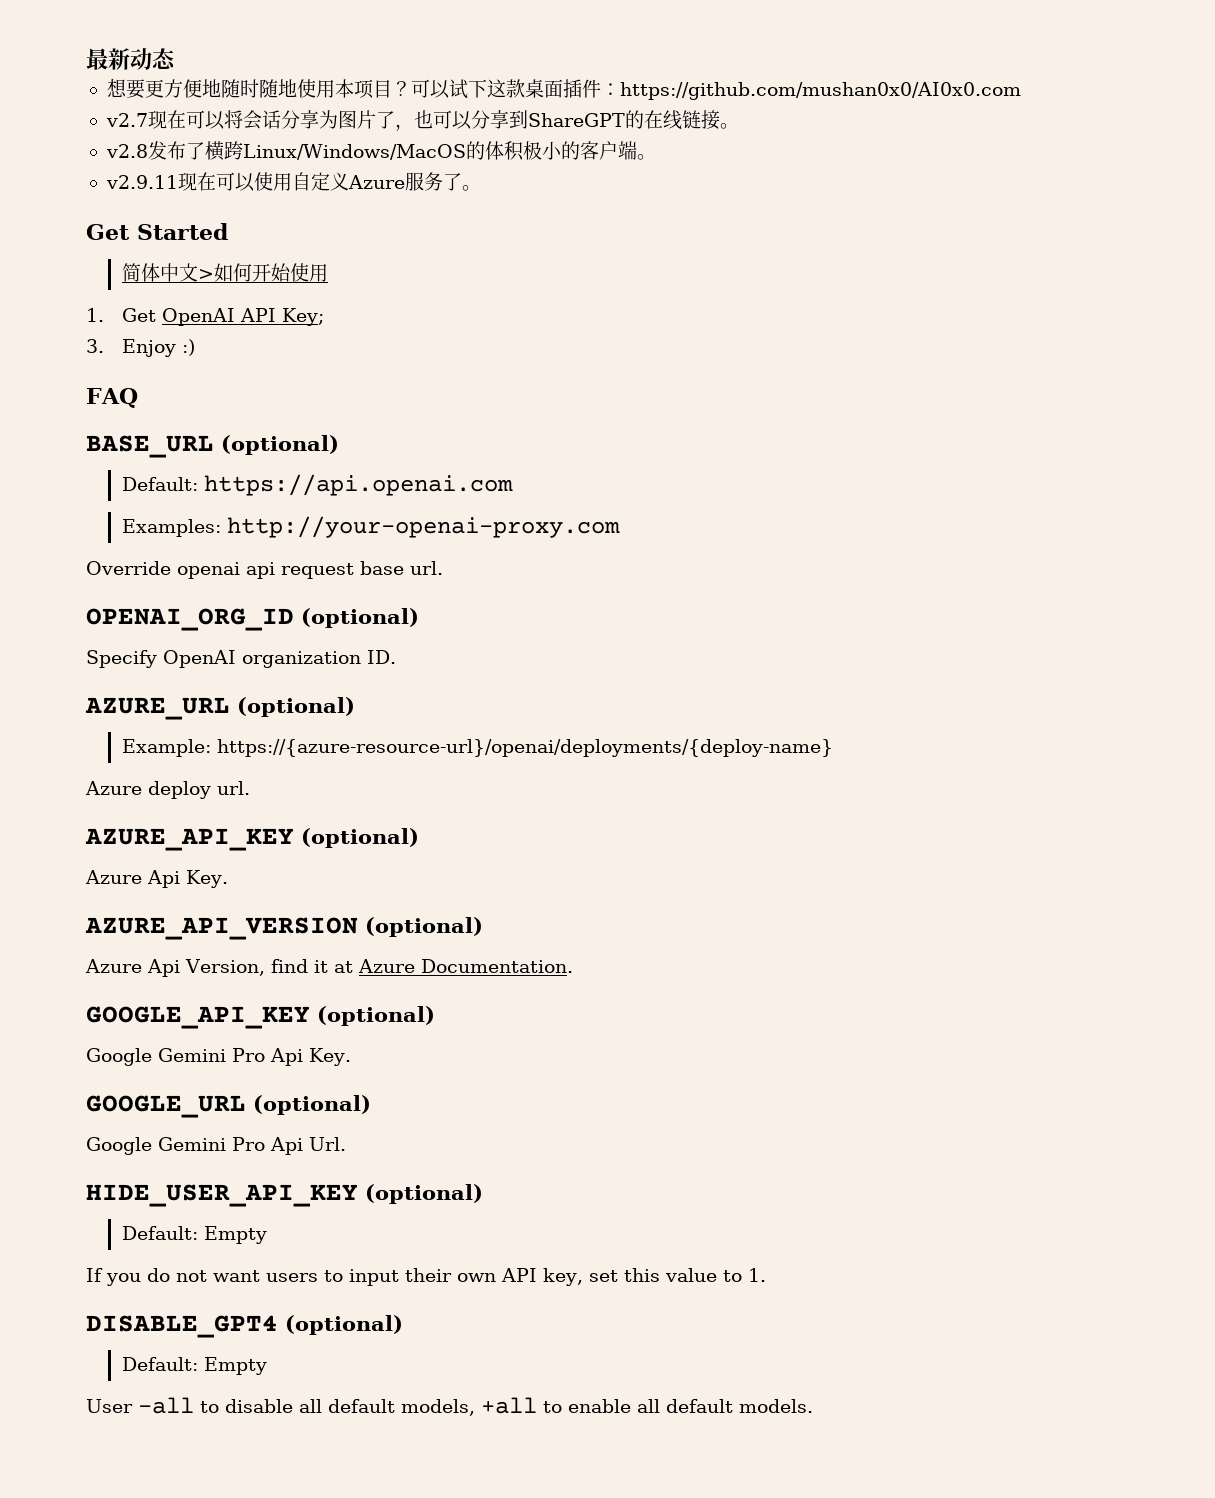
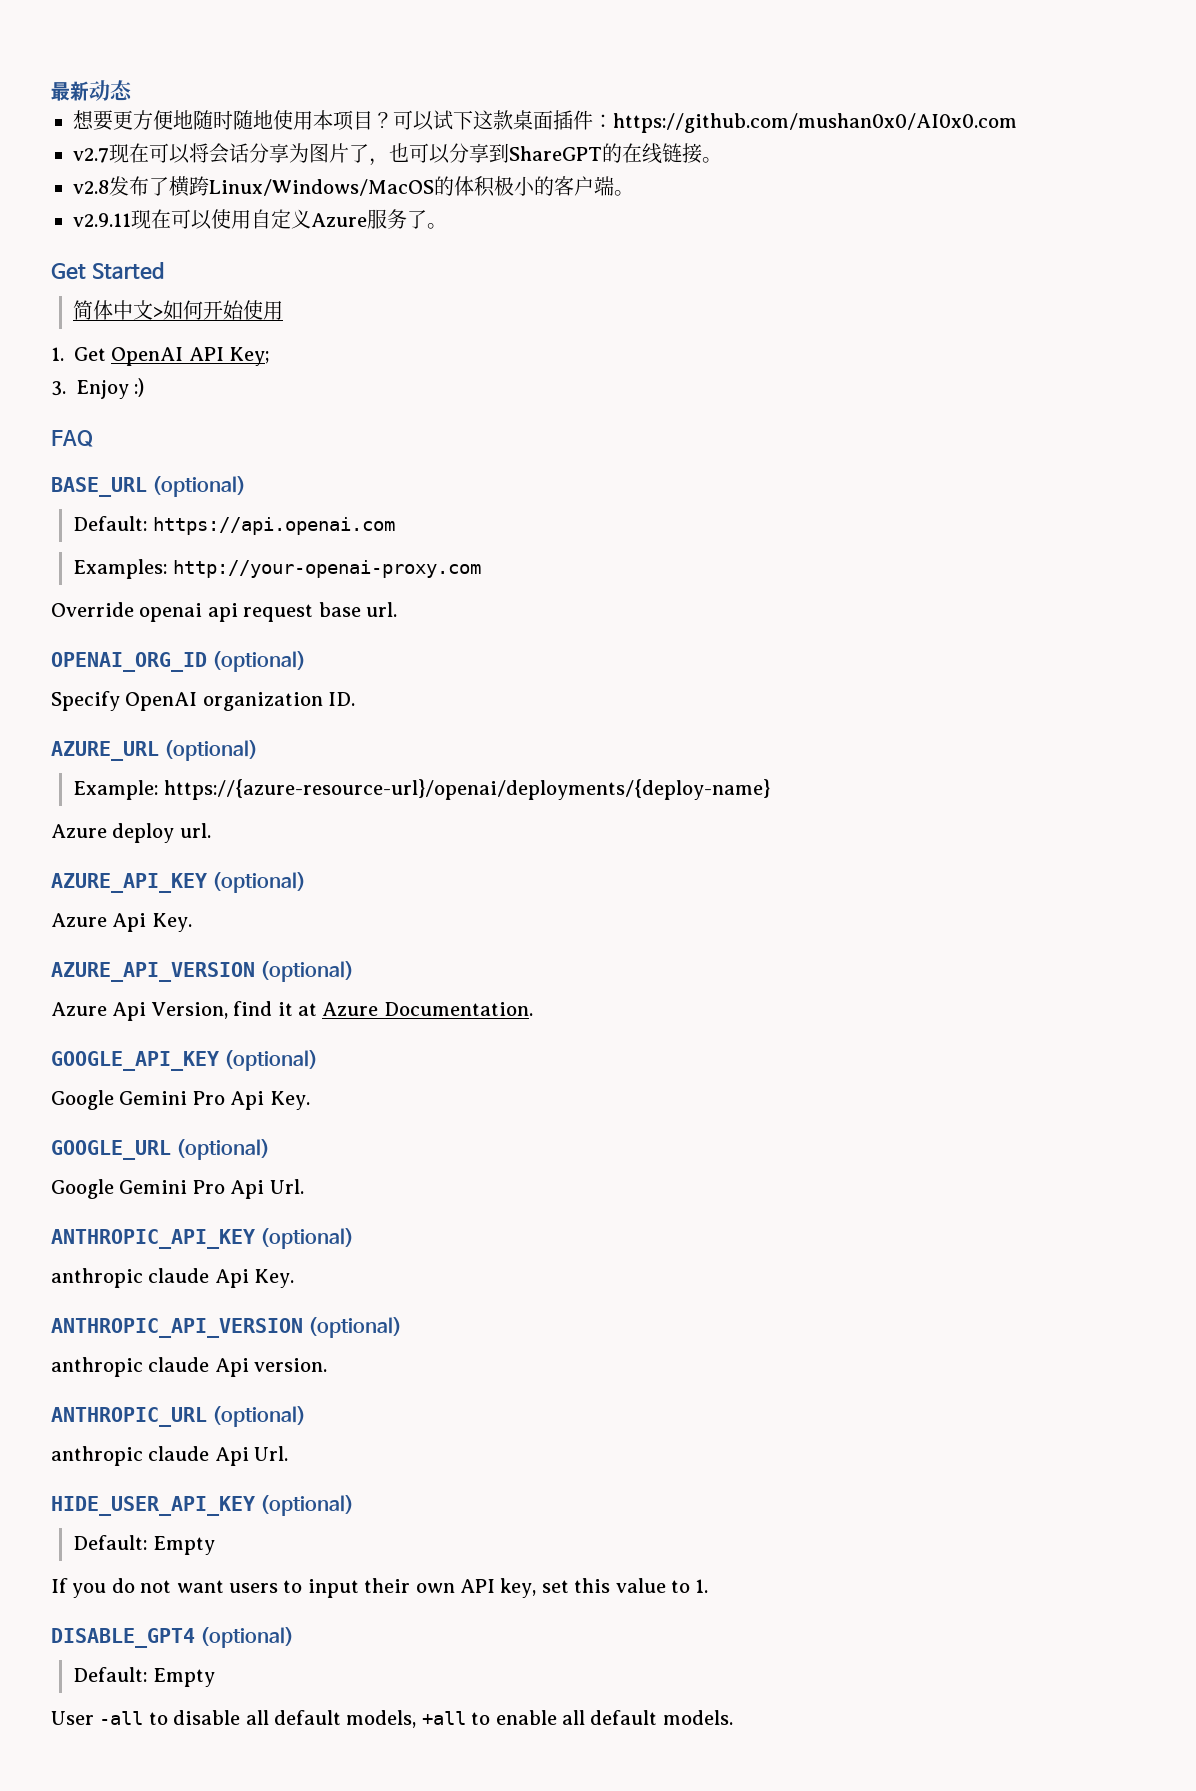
+ ANTHROPIC_API_KEY (optional)
+ anthropic claude Api Key.
+ ANTHROPIC_API_VERSION (optional)
+ anthropic claude Api version.
+ ANTHROPIC_URL (optional)
+ anthropic claude Api Url.

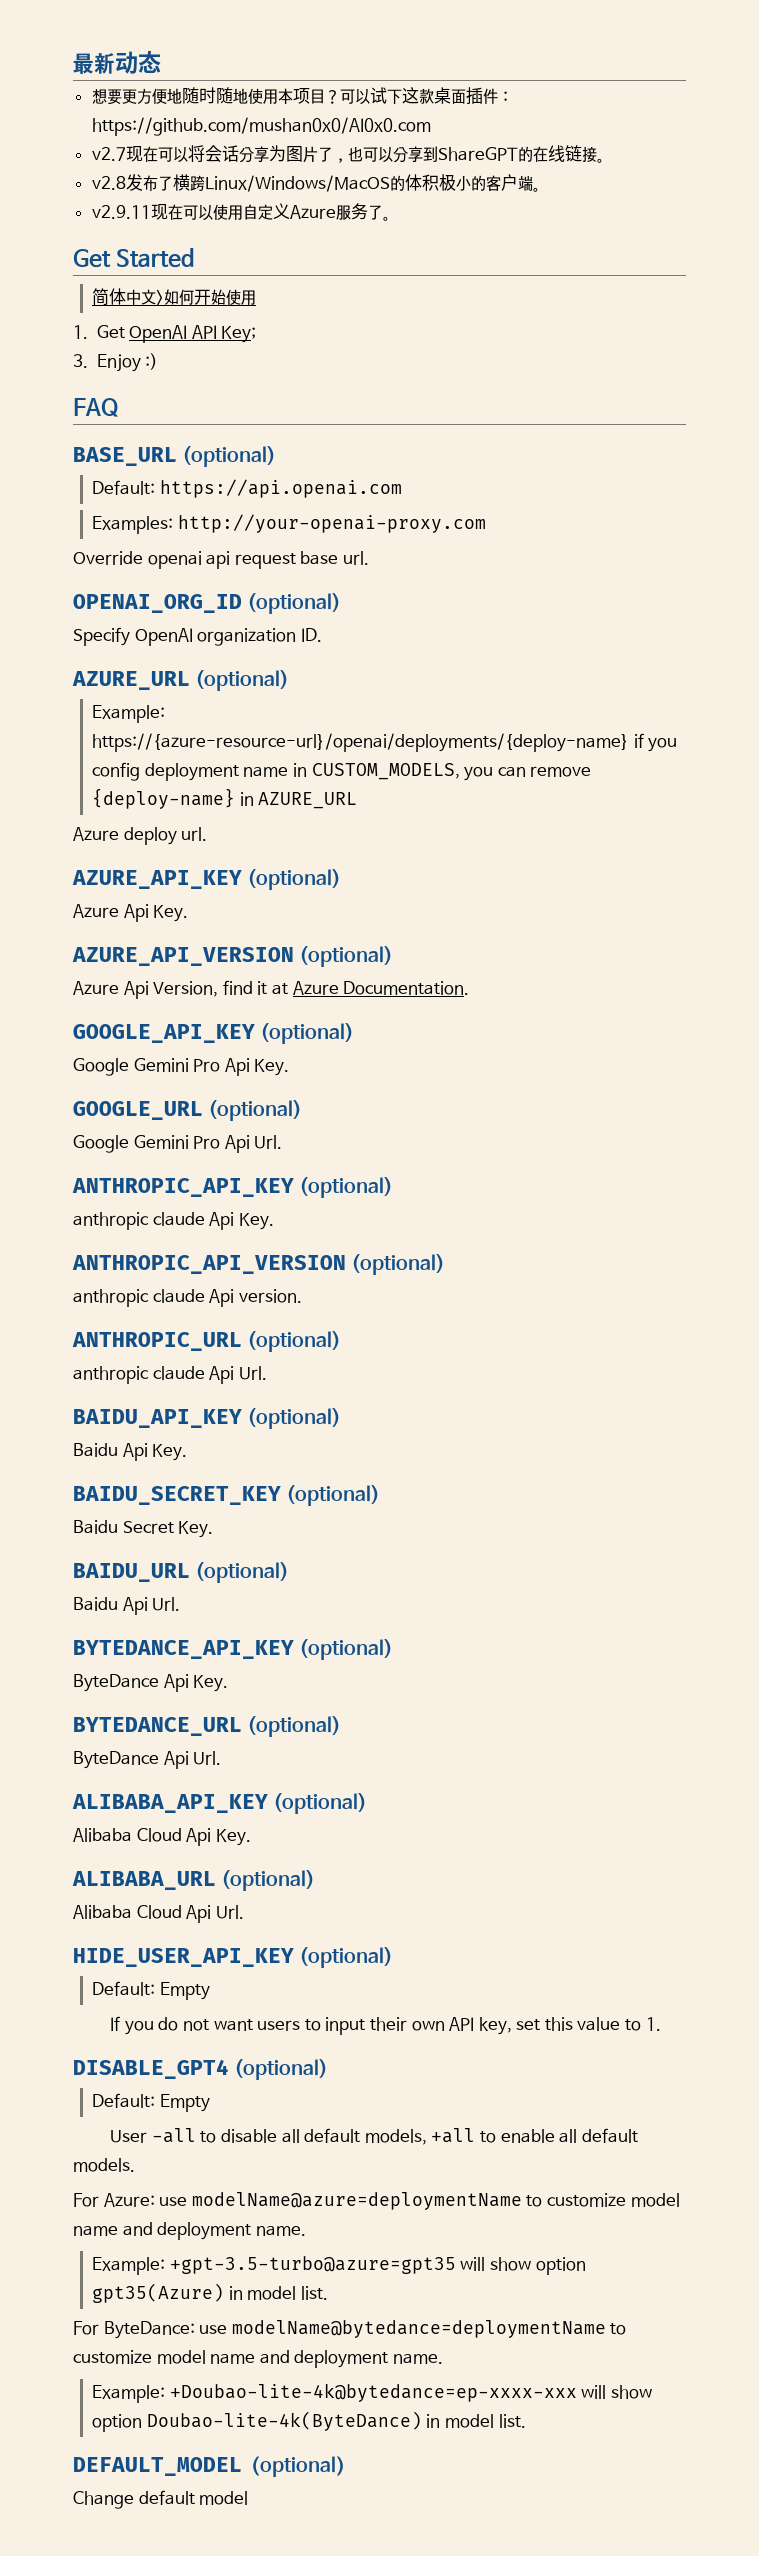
- Example: https://{azure-resource-url}/openai/deployments/{deploy-name}
+ Example: https://{azure-resource-url}/openai/deployments/{deploy-name} if you config deployment name in CUSTOM_MODELS, you can remove {deploy-name} in AZURE_URL
+ BAIDU_API_KEY (optional)
+ Baidu Api Key.
+ BAIDU_SECRET_KEY (optional)
+ Baidu Secret Key.
+ BAIDU_URL (optional)
+ Baidu Api Url.
+ BYTEDANCE_API_KEY (optional)
+ ByteDance Api Key.
+ BYTEDANCE_URL (optional)
+ ByteDance Api Url.
+ ALIBABA_API_KEY (optional)
+ Alibaba Cloud Api Key.
+ ALIBABA_URL (optional)
+ Alibaba Cloud Api Url.
+ For Azure: use modelName@azure=deploymentName to customize model name and deployment name.
+ Example: +gpt-3.5-turbo@azure=gpt35 will show option gpt35(Azure) in model list.
+ For ByteDance: use modelName@bytedance=deploymentName to customize model name and deployment name.
+ Example: +Doubao-lite-4k@bytedance=ep-xxxx-xxx will show option Doubao-lite-4k(ByteDance) in model list.
+ DEFAULT_MODEL（optional）
+ Change default model

